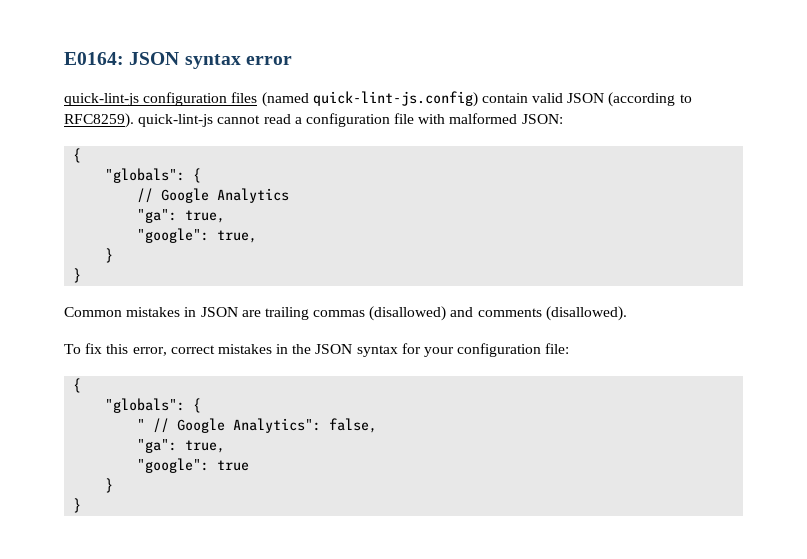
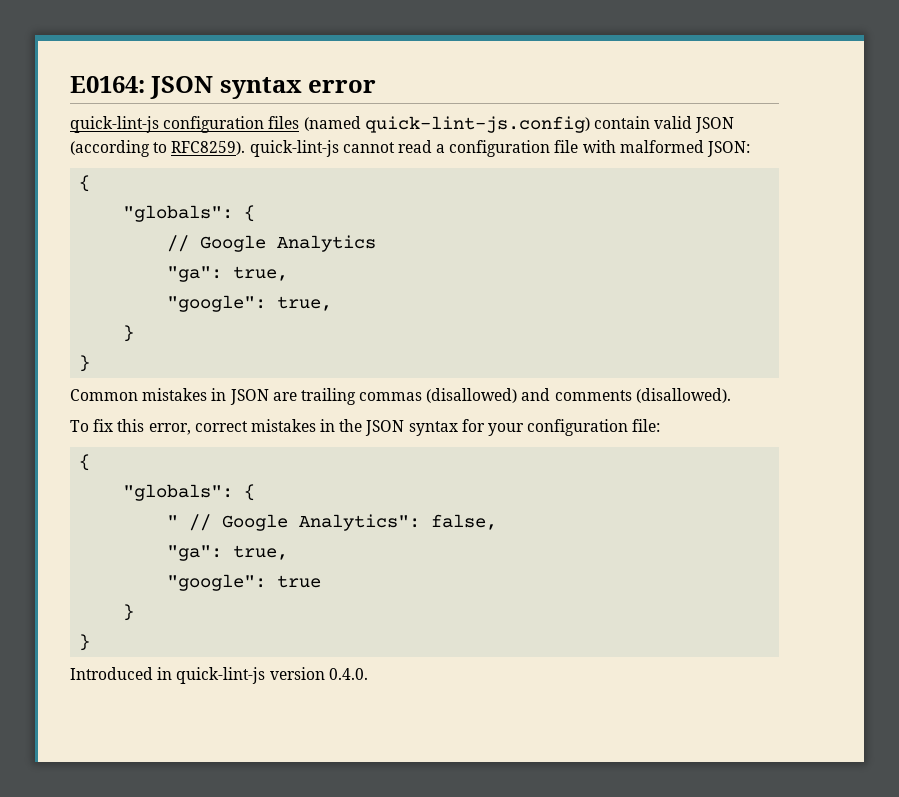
+ Introduced in quick-lint-js version 0.4.0.

